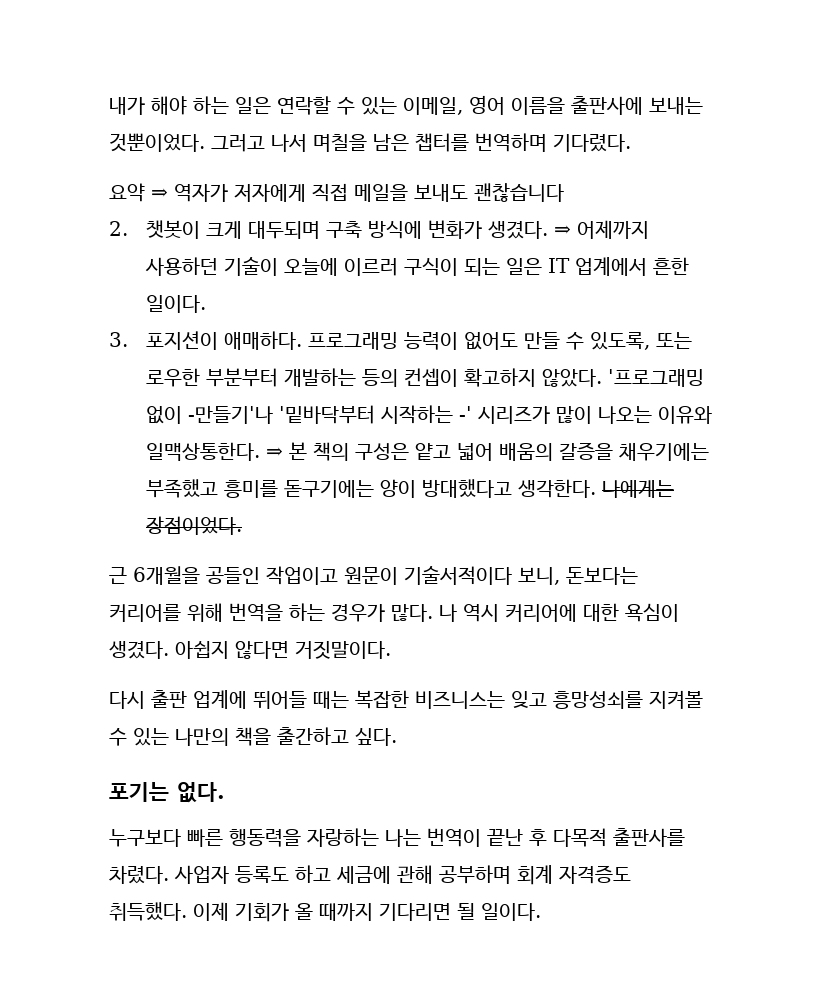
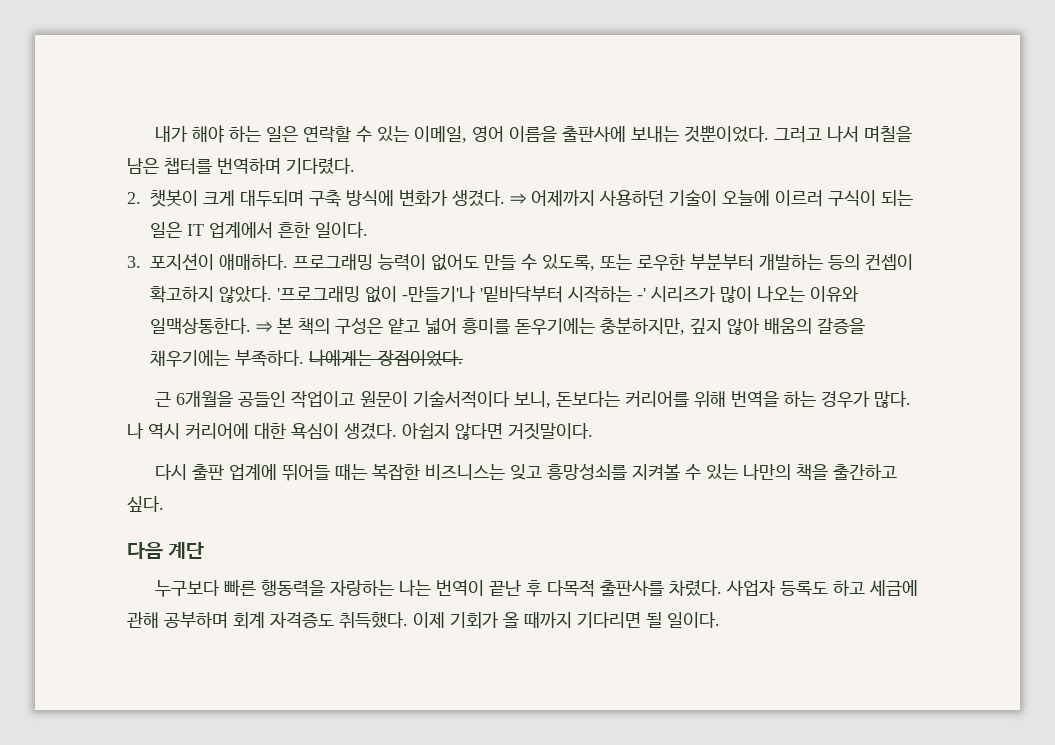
- 요약 ⇒ 역자가 저자에게 직접 메일을 보내도 괜찮습니다
- ⇒ 본 책의 구성은 얕고 넓어 배움의 갈증을 채우기에는 부족했고 흥미를 돋구기에는 양이 방대했다고 생각한다.
+ ⇒ 본 책의 구성은 얕고 넓어 흥미를 돋우기에는 충분하지만, 깊지 않아 배움의 갈증을 채우기에는 부족하다.
- 포기는 없다.
+ 다음 계단

